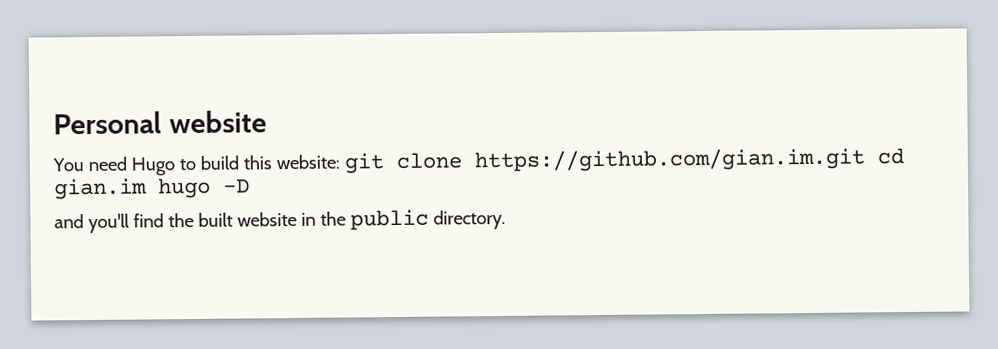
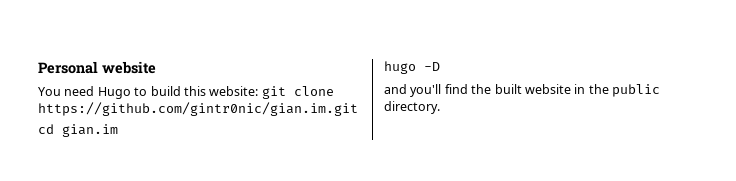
- You need Hugo to build this website: git clone https://github.com/gian.im.git cd gian.im hugo -D
+ You need Hugo to build this website: git clone https://github.com/gintr0nic/gian.im.git
+ cd gian.im
+ hugo -D

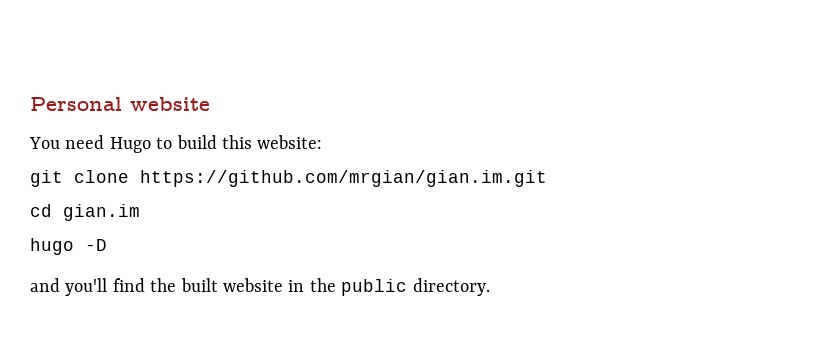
- You need Hugo to build this website: git clone https://github.com/gintr0nic/gian.im.git
+ You need Hugo to build this website:
+ git clone https://github.com/mrgian/gian.im.git

